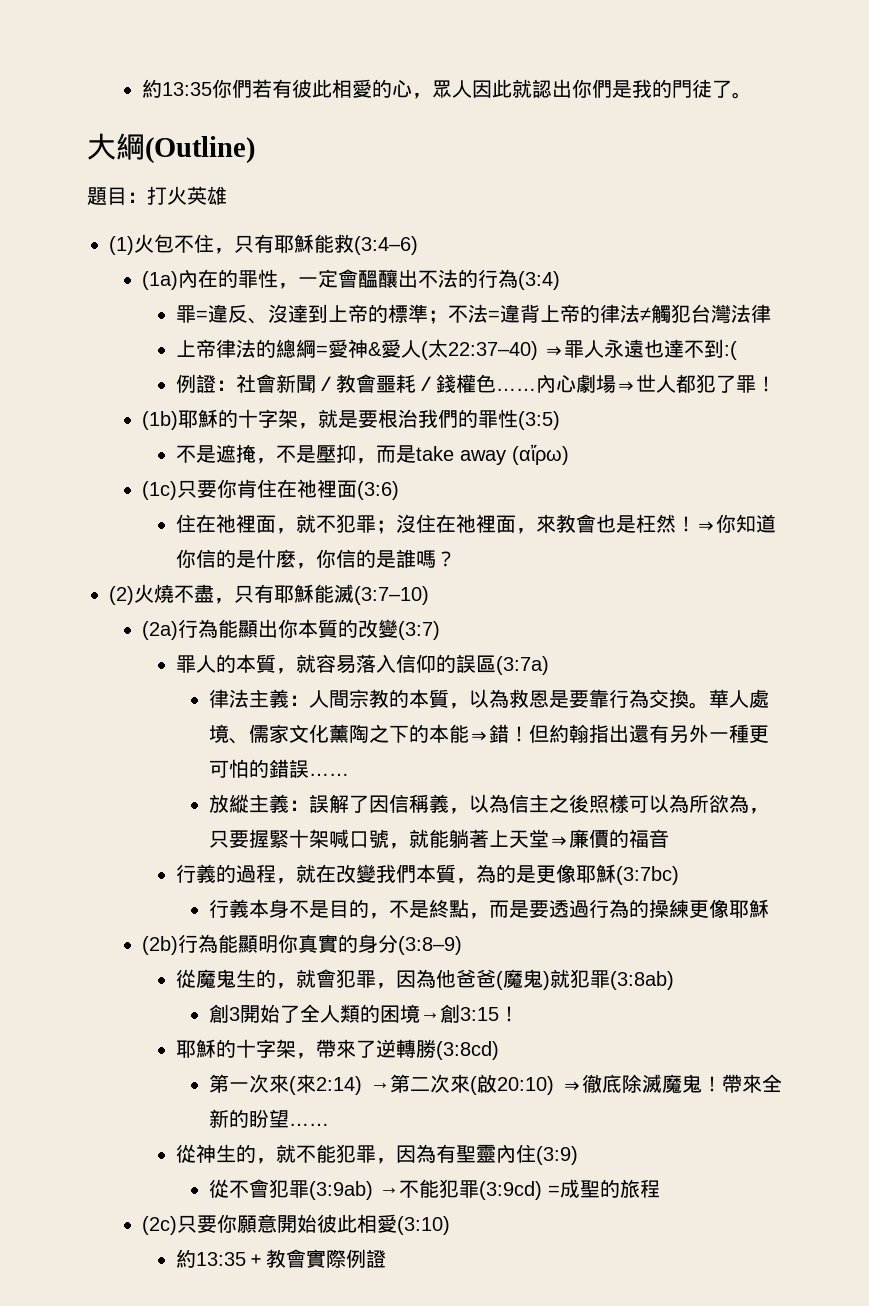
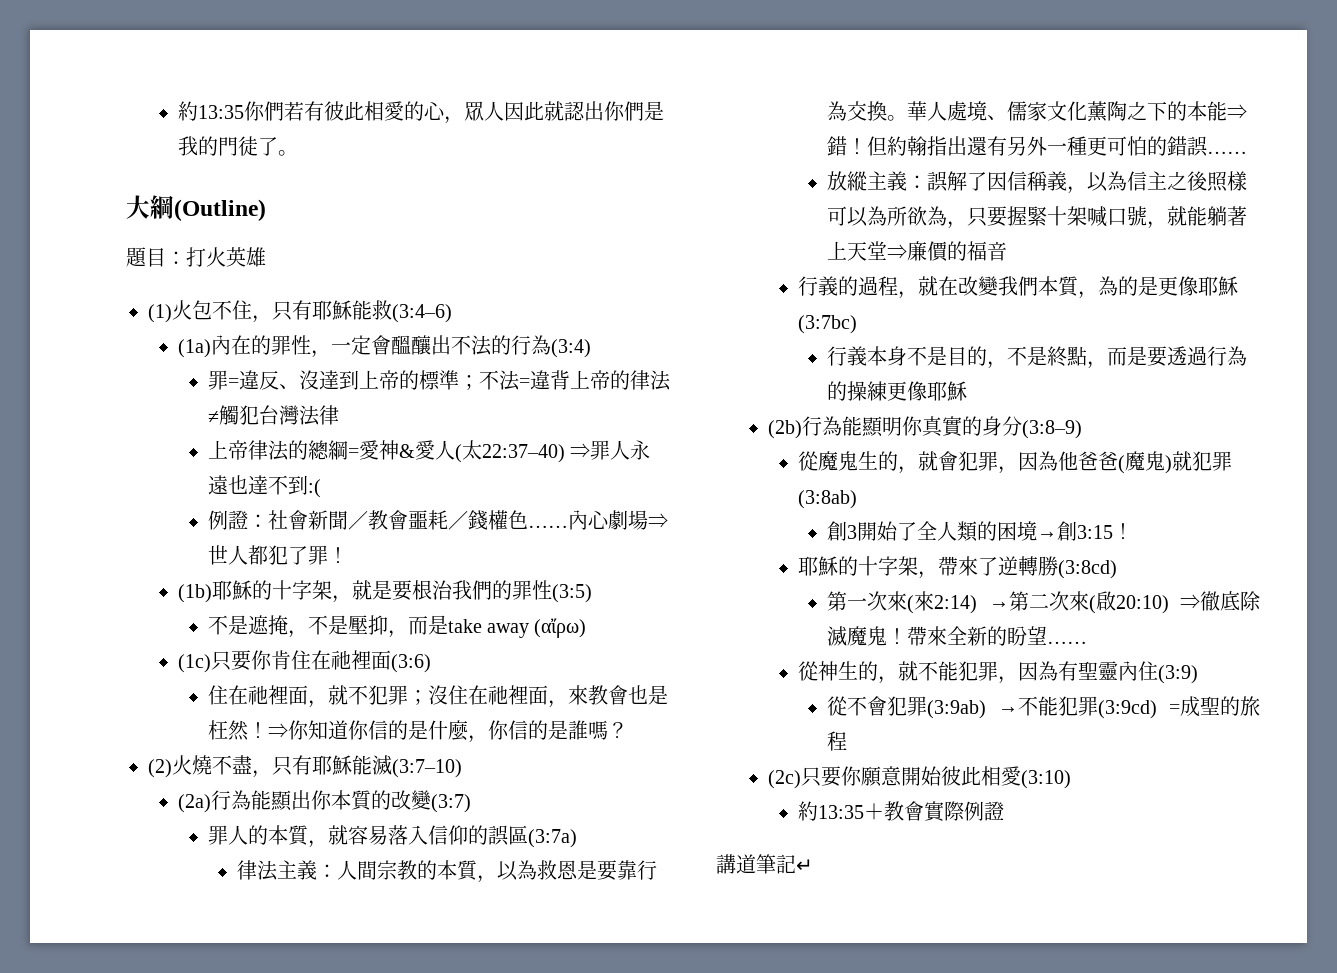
+ 講道筆記↵

